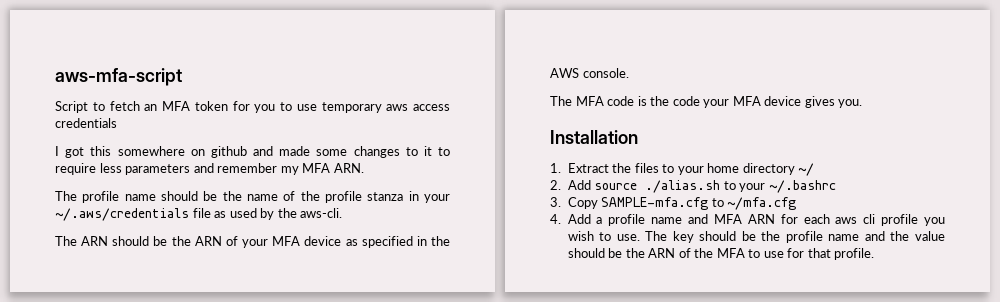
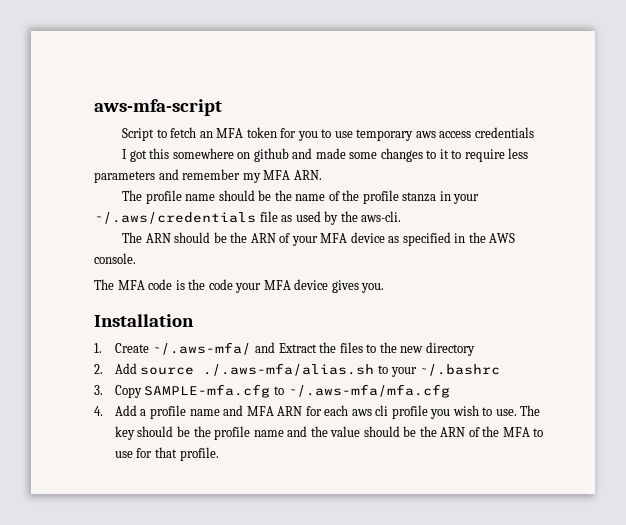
- 1. Extract the files to your home directory ~/
+ 1. Create ~/.aws-mfa/ and Extract the files to the new directory
- 2. Add source ./alias.sh to your ~/.bashrc
+ 2. Add source ./.aws-mfa/alias.sh to your ~/.bashrc
- 3. Copy SAMPLE-mfa.cfg to ~/mfa.cfg
+ 3. Copy SAMPLE-mfa.cfg to ~/.aws-mfa/mfa.cfg

